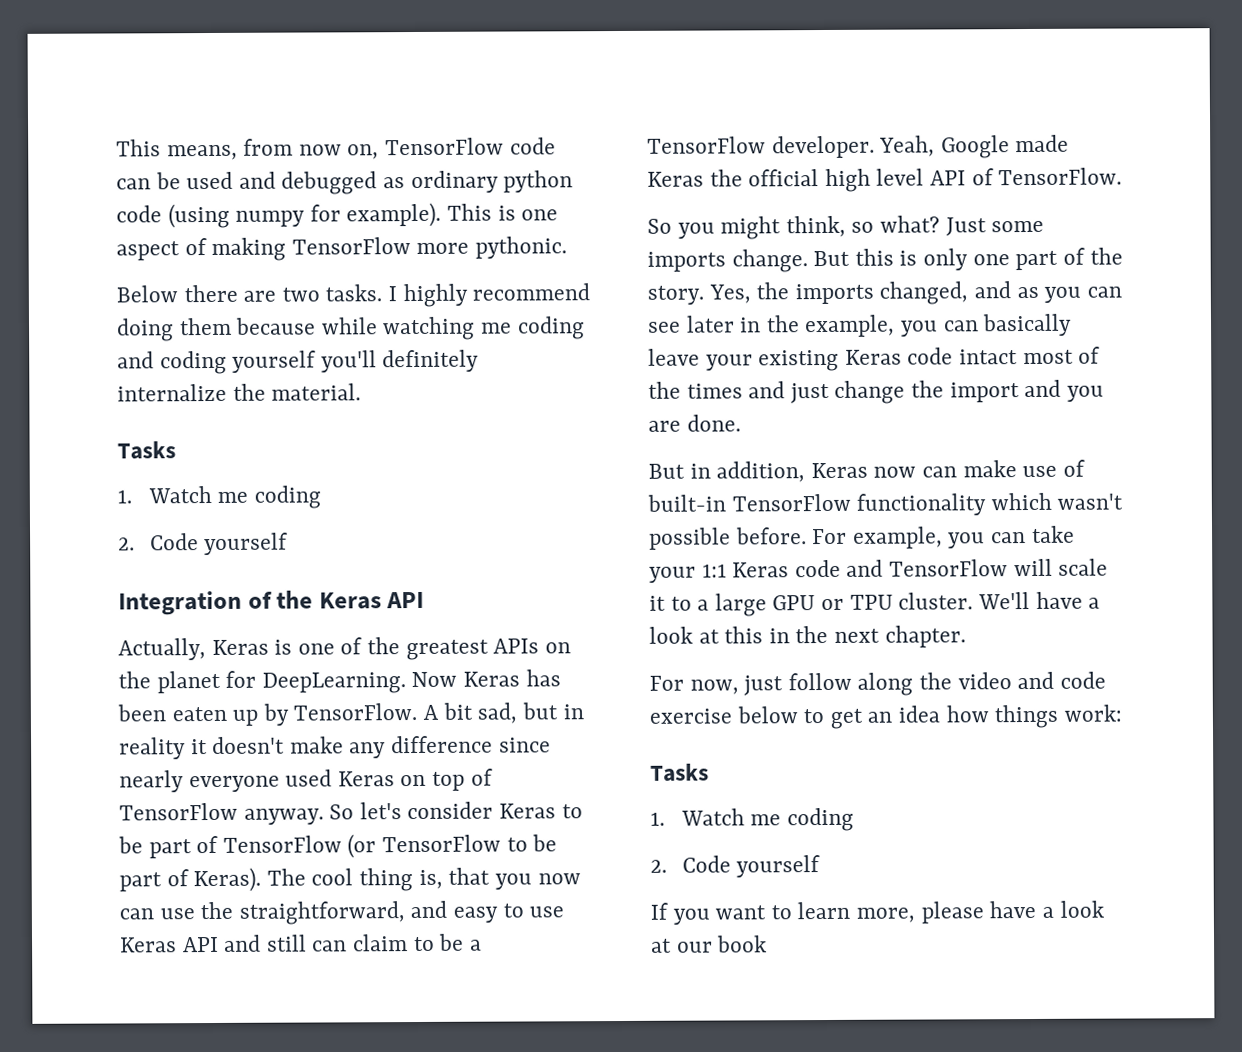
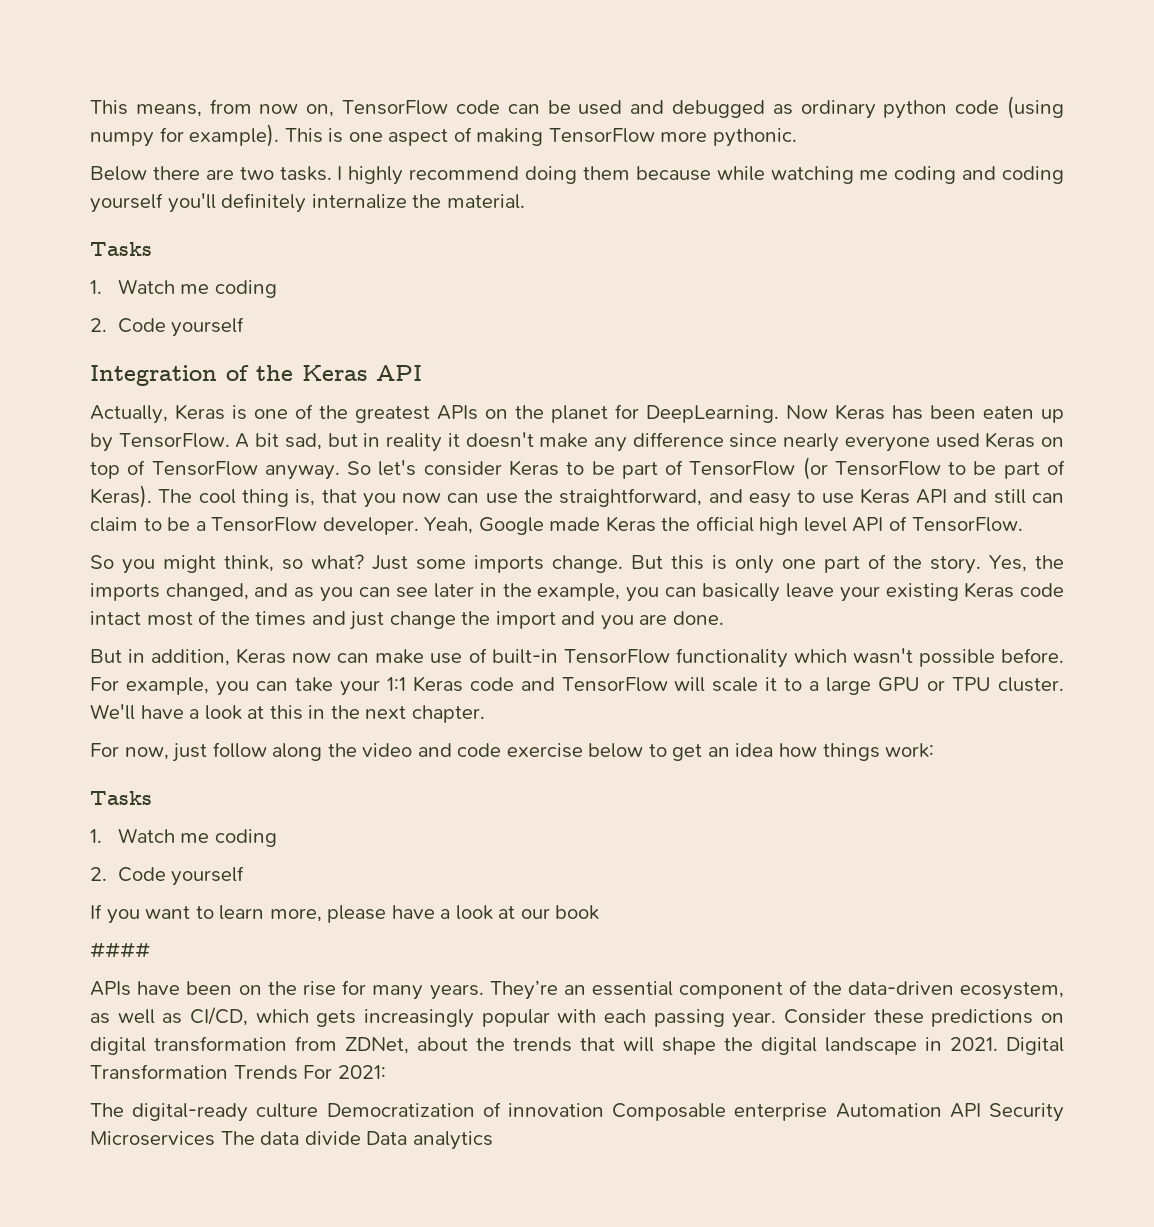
+ ####
+ APIs have been on the rise for many years. They’re an essential component of the data-driven ecosystem, as well as CI/CD, which gets increasingly popular with each passing year. Consider these predictions on digital transformation from ZDNet, about the trends that will shape the digital landscape in 2021. Digital Transformation Trends For 2021:
+ The digital-ready culture Democratization of innovation Composable enterprise Automation API Security Microservices The data divide Data analytics

